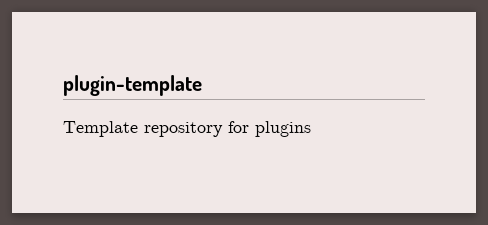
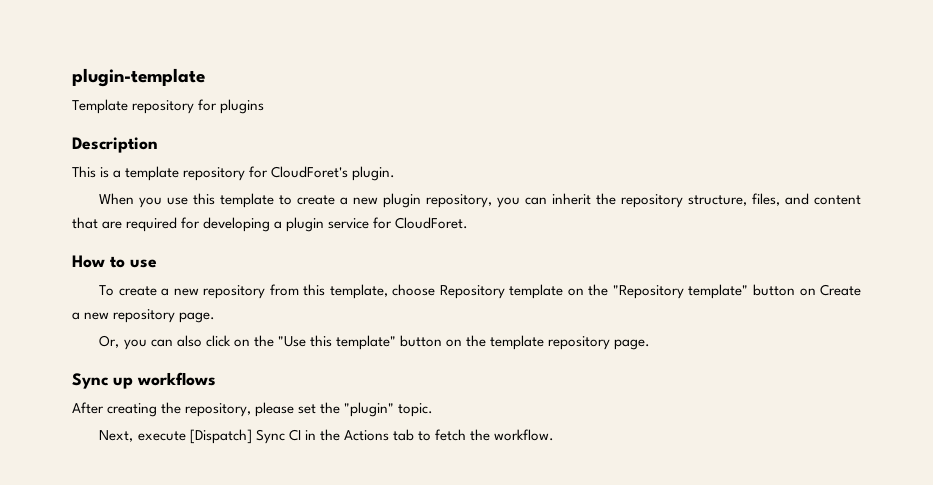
+ Description
+ This is a template repository for CloudForet's plugin.
+ When you use this template to create a new plugin repository, you can inherit the repository structure, files, and content that are required for developing a plugin service for CloudForet.
+ How to use
+ To create a new repository from this template, choose Repository template on the "Repository template" button on Create a new repository page.
+ Or, you can also click on the "Use this template" button on the template repository page.
+ Sync up workflows
+ After creating the repository, please set the "plugin" topic.
+ Next, execute [Dispatch] Sync CI in the Actions tab to fetch the workflow.

